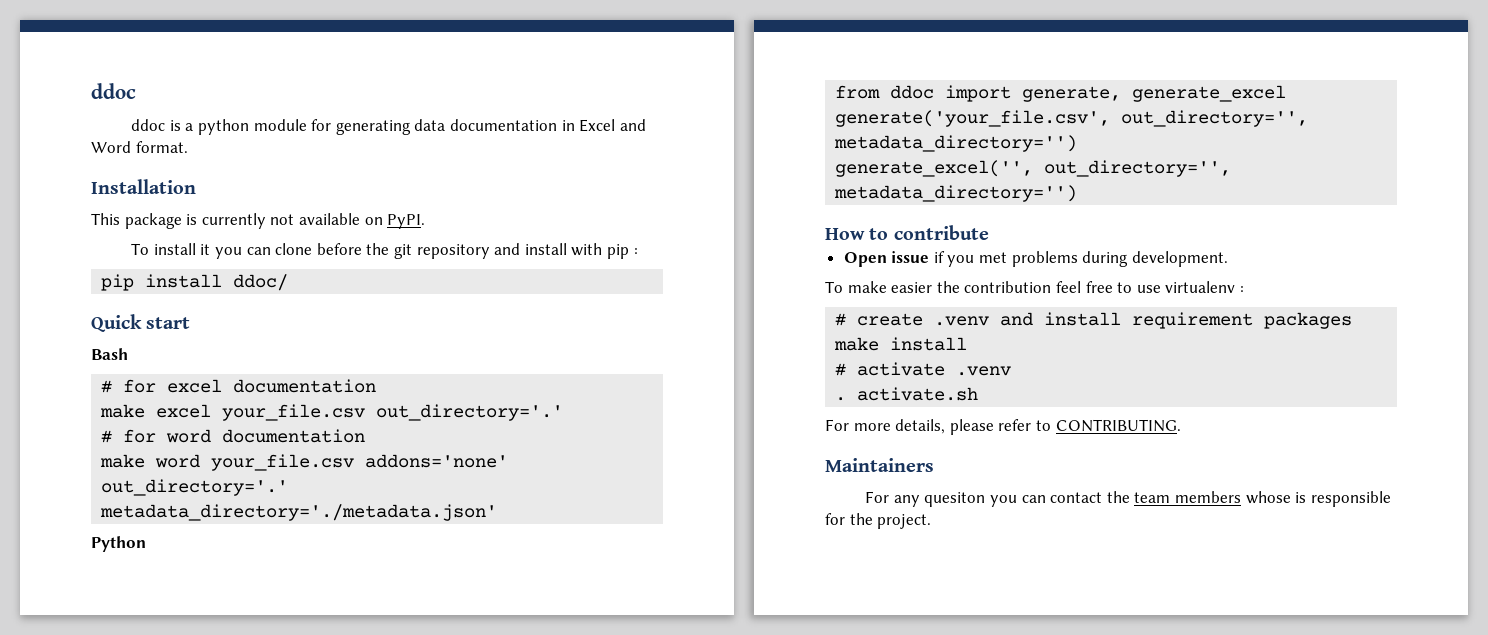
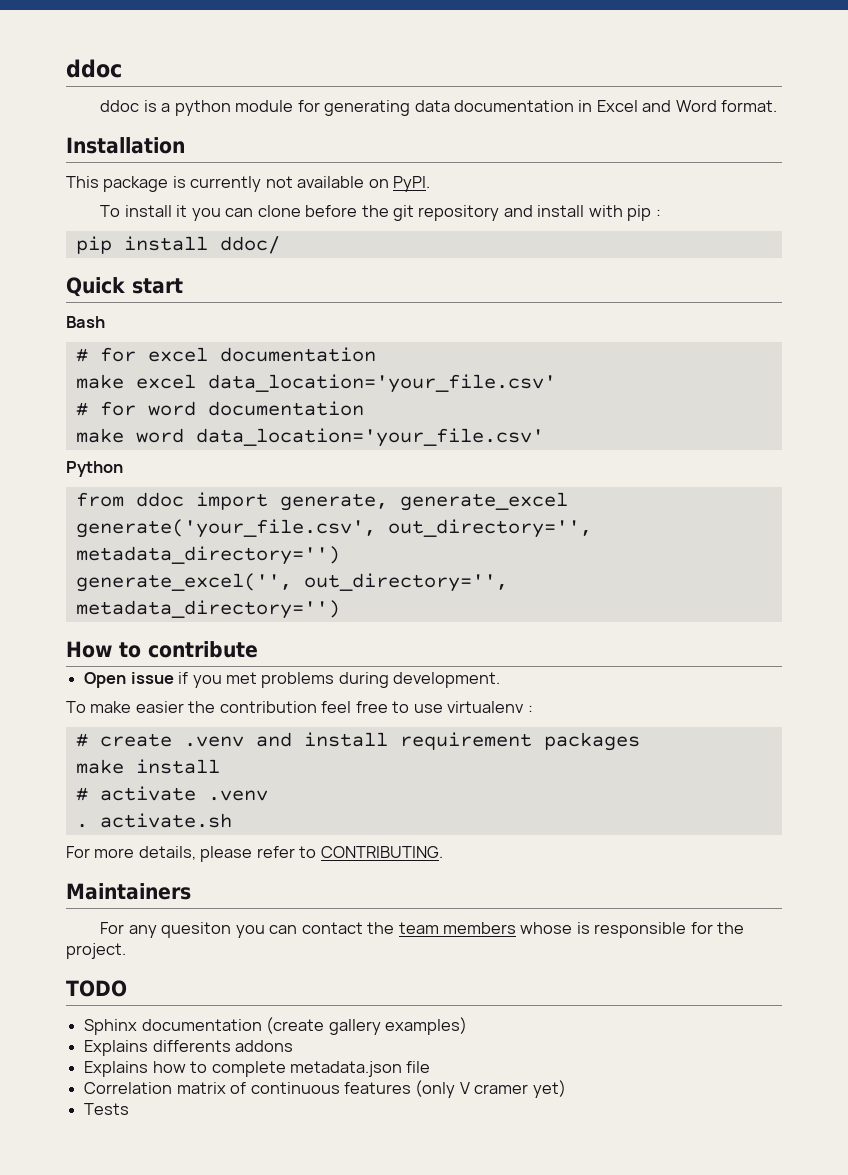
- make excel your_file.csv out_directory='.'
+ make excel data_location='your_file.csv'
- make word your_file.csv addons='none' out_directory='.' metadata_directory='./metadata.json'
+ make word data_location='your_file.csv'
+ TODO
+ Sphinx documentation (create gallery examples)
+ Explains differents addons
+ Explains how to complete metadata.json file
+ Correlation matrix of continuous features (only V cramer yet)
+ Tests

